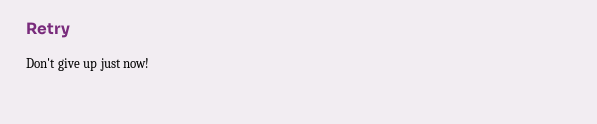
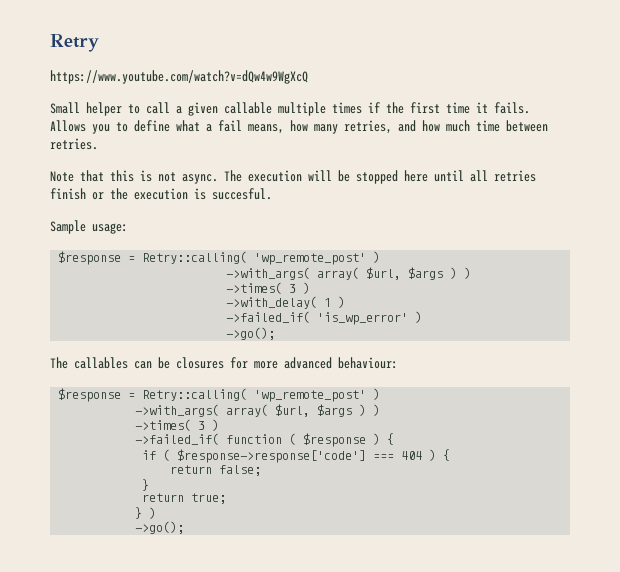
- Don't give up just now!
+ https://www.youtube.com/watch?v=dQw4w9WgXcQ
+ Small helper to call a given callable multiple times if the first time it fails. Allows you to define what a fail means, how many retries, and how much time between retries.
+ Note that this is not async. The execution will be stopped here until all retries finish or the execution is succesful.
+ Sample usage:
+ $response = Retry::calling( 'wp_remote_post' )
+ ->with_args( array( $url, $args ) )
+ ->times( 3 )
+ ->with_delay( 1 )
+ ->failed_if( 'is_wp_error' )
+ ->go();
+ The callables can be closures for more advanced behaviour:
+ $response = Retry::calling( 'wp_remote_post' )
+ ->with_args( array( $url, $args ) )
+ ->times( 3 )
+ ->failed_if( function ( $response ) {
+ if ( $response->response['code'] === 404 ) {
+ return false;
+ }
+ return true;
+ } )
+ ->go();

